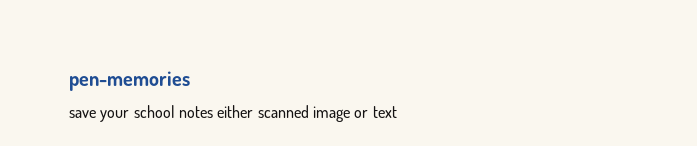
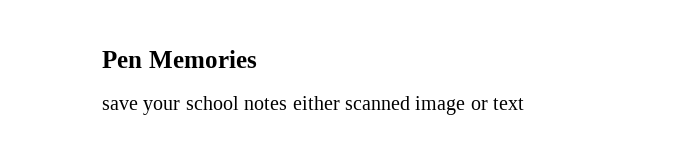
- pen-memories
+ Pen Memories

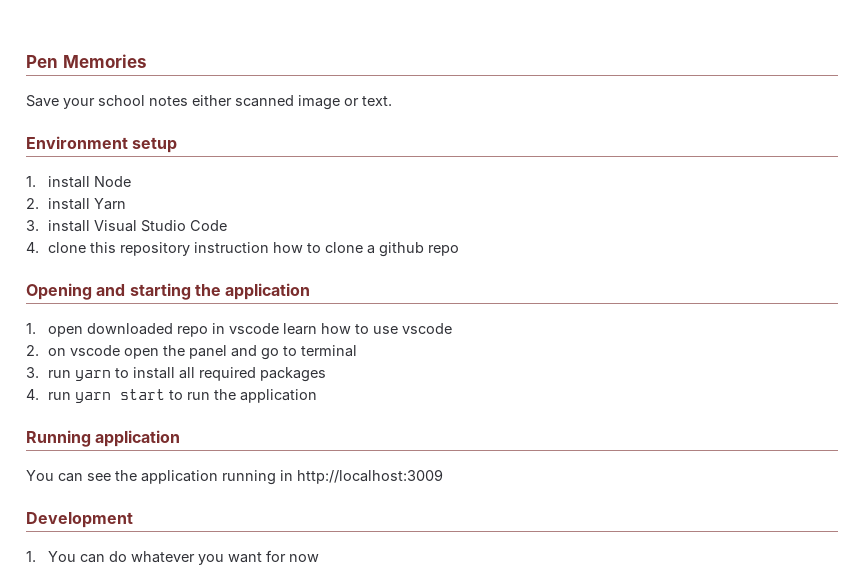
- save your school notes either scanned image or text
+ Save your school notes either scanned image or text.
+ Environment setup
+ 1. install Node
+ 2. install Yarn
+ 3. install Visual Studio Code
+ 4. clone this repository instruction how to clone a github repo
+ Opening and starting the application
+ 1. open downloaded repo in vscode learn how to use vscode
+ 2. on vscode open the panel and go to terminal
+ 3. run yarn to install all required packages
+ 4. run yarn start to run the application
+ Running application
+ You can see the application running in http://localhost:3009
+ Development
+ 1. You can do whatever you want for now

